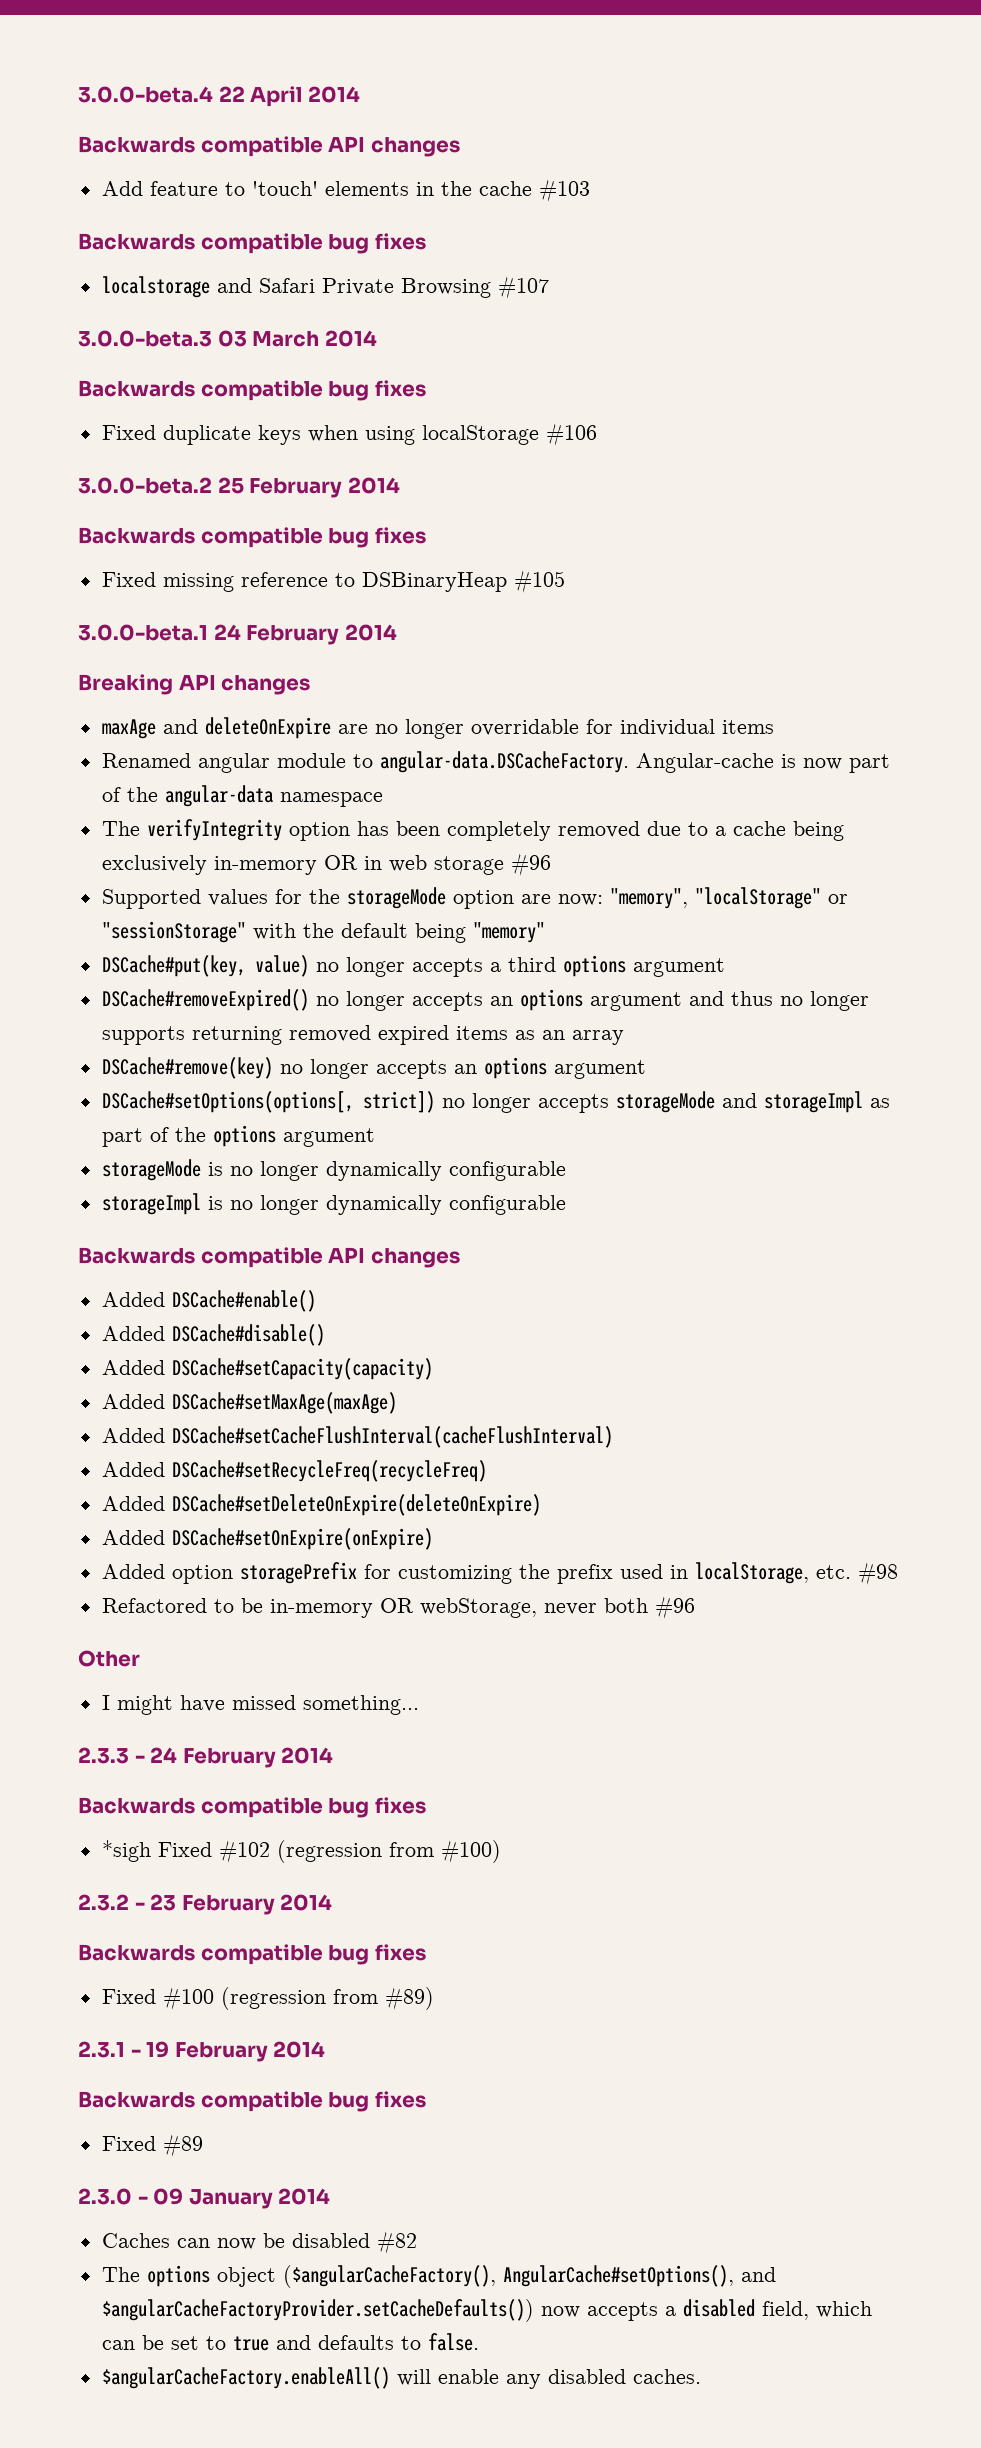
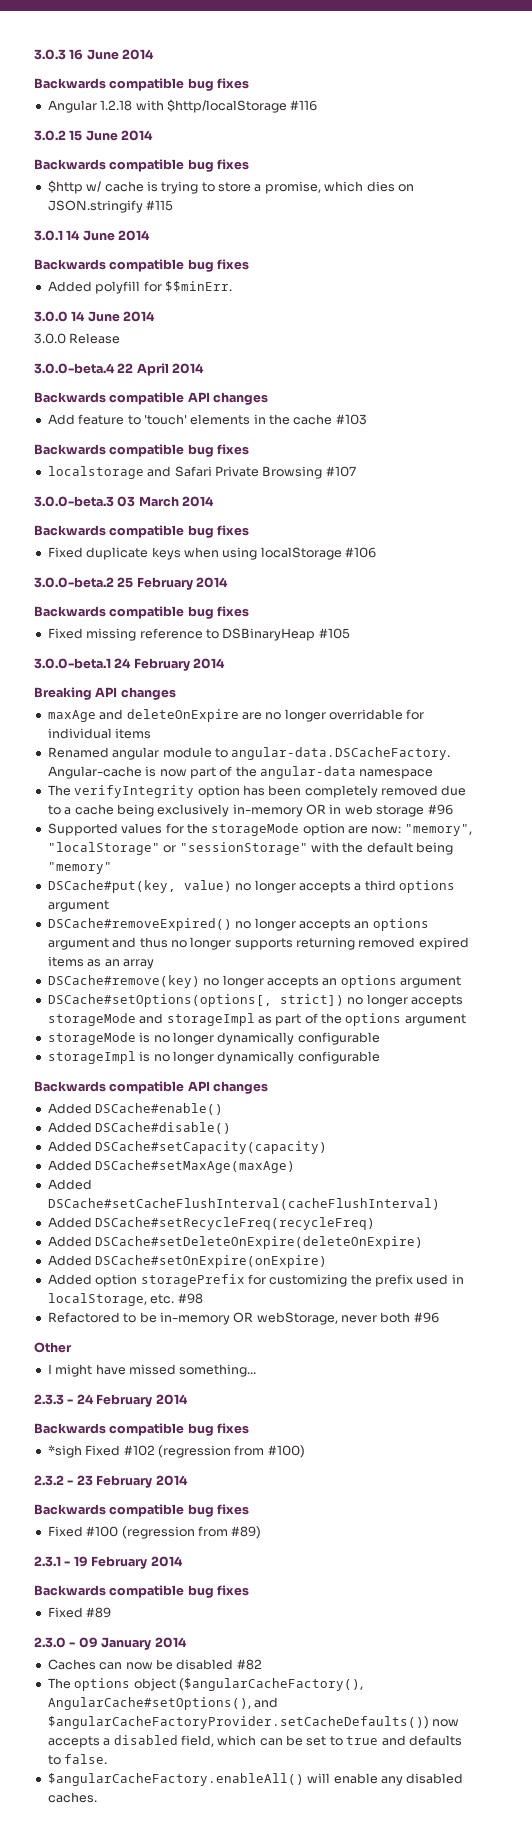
+ 3.0.3 16 June 2014
+ Backwards compatible bug fixes
+ Angular 1.2.18 with $http/localStorage #116
+ 3.0.2 15 June 2014
+ Backwards compatible bug fixes
+ $http w/ cache is trying to store a promise, which dies on JSON.stringify #115
+ 3.0.1 14 June 2014
+ Backwards compatible bug fixes
+ Added polyfill for $$minErr.
+ 3.0.0 14 June 2014
+ 3.0.0 Release

